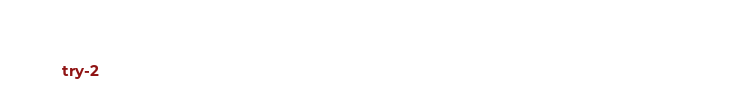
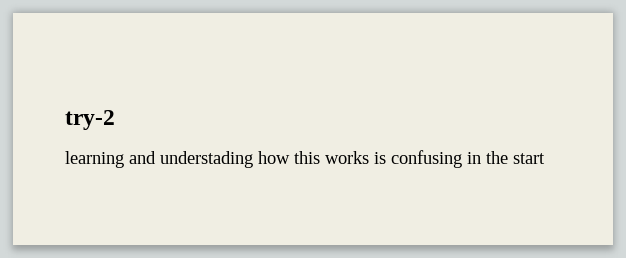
+ learning and understading how this works is confusing in the start

